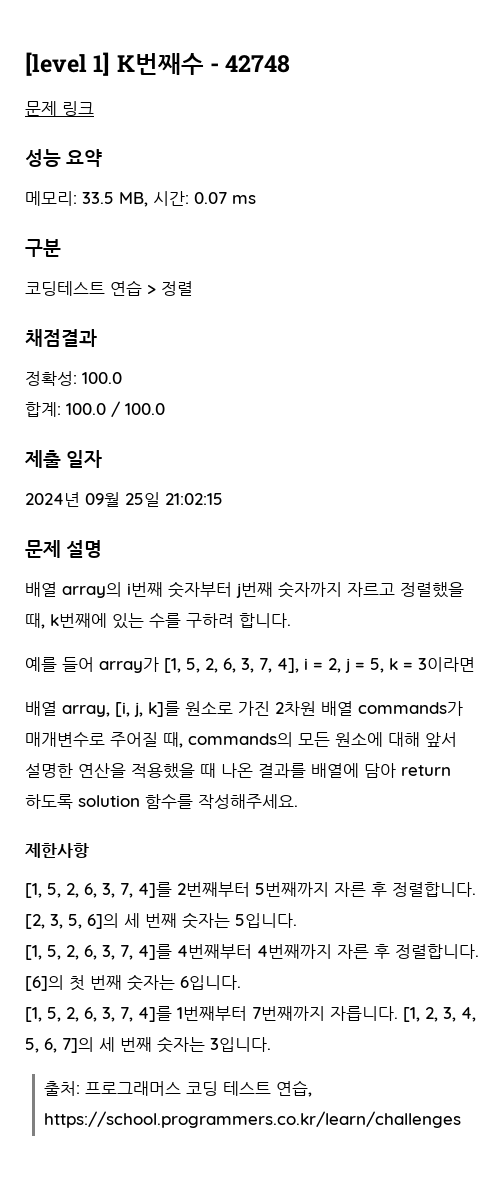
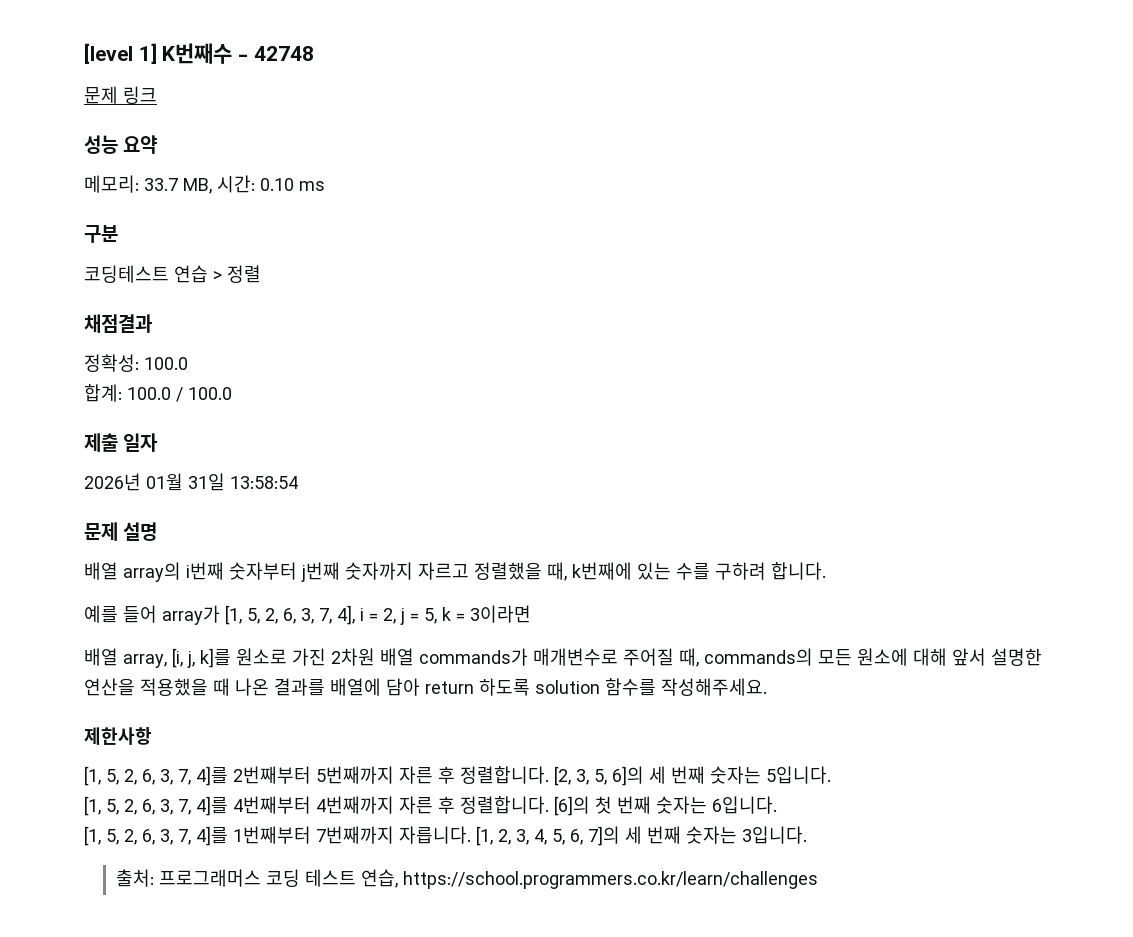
- 메모리: 33.5 MB, 시간: 0.07 ms
+ 메모리: 33.7 MB, 시간: 0.10 ms
- 2024년 09월 25일 21:02:15
+ 2026년 01월 31일 13:58:54

